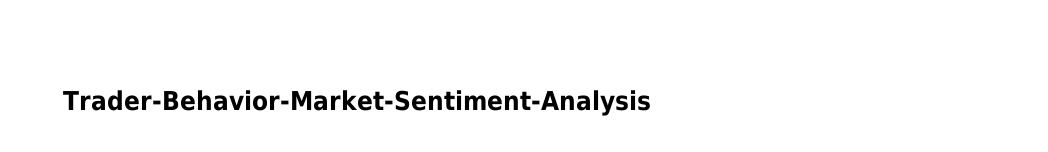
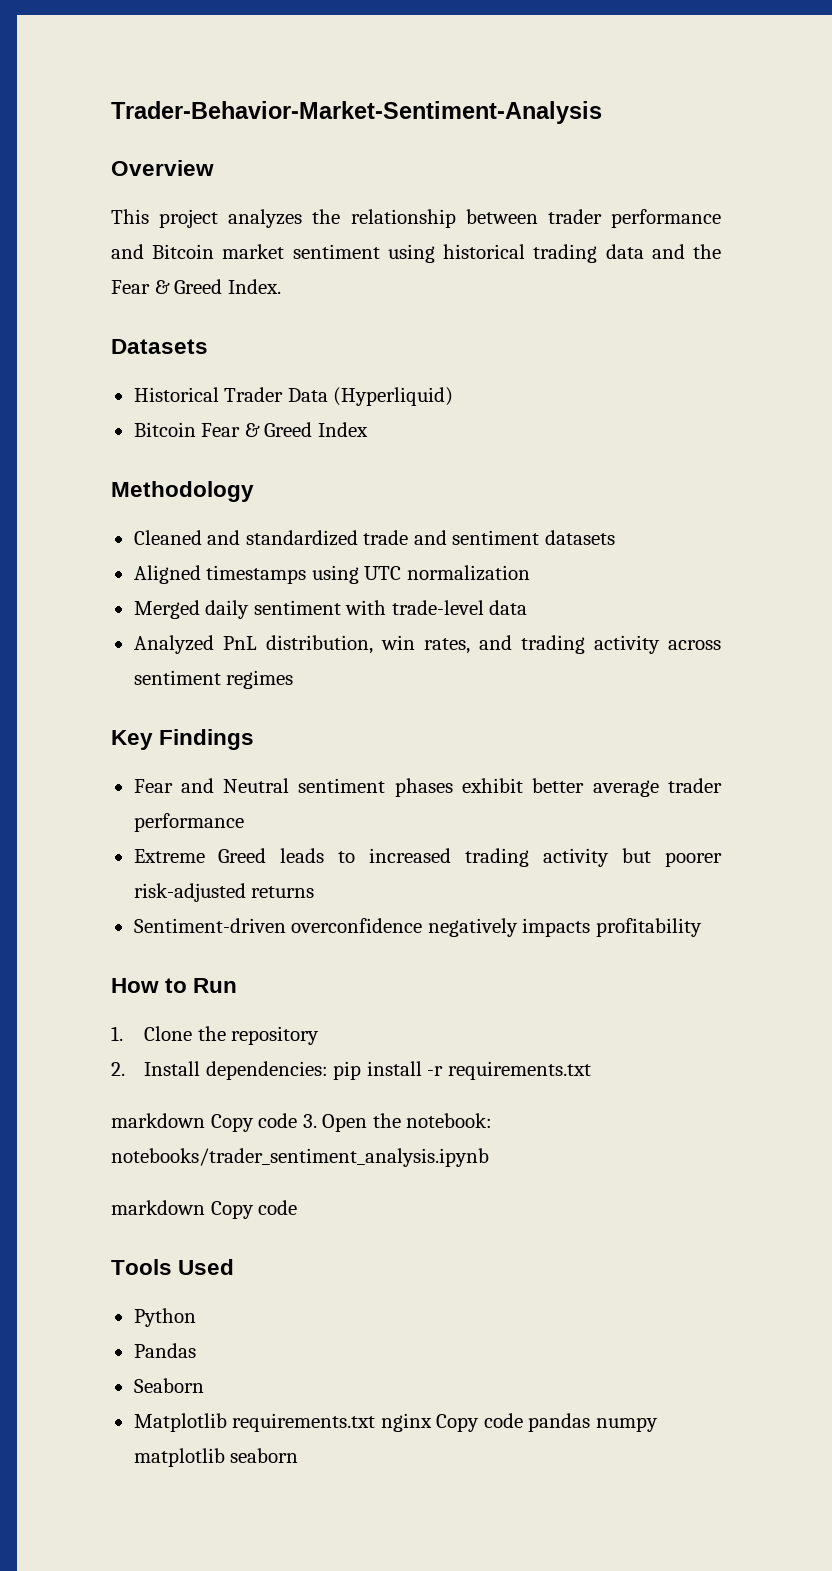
+ Overview
+ This project analyzes the relationship between trader performance and Bitcoin market sentiment using historical trading data and the Fear & Greed Index.
+ Datasets
+ Historical Trader Data (Hyperliquid)
+ Bitcoin Fear & Greed Index
+ Methodology
+ Cleaned and standardized trade and sentiment datasets
+ Aligned timestamps using UTC normalization
+ Merged daily sentiment with trade-level data
+ Analyzed PnL distribution, win rates, and trading activity across sentiment regimes
+ Key Findings
+ Fear and Neutral sentiment phases exhibit better average trader performance
+ Extreme Greed leads to increased trading activity but poorer risk-adjusted returns
+ Sentiment-driven overconfidence negatively impacts profitability
+ How to Run
+ 1. Clone the repository
+ 2. Install dependencies: pip install -r requirements.txt
+ markdown Copy code 3. Open the notebook: notebooks/trader_sentiment_analysis.ipynb
+ markdown Copy code
+ Tools Used
+ Python
+ Pandas
+ Seaborn
+ Matplotlib requirements.txt nginx Copy code pandas numpy matplotlib seaborn

